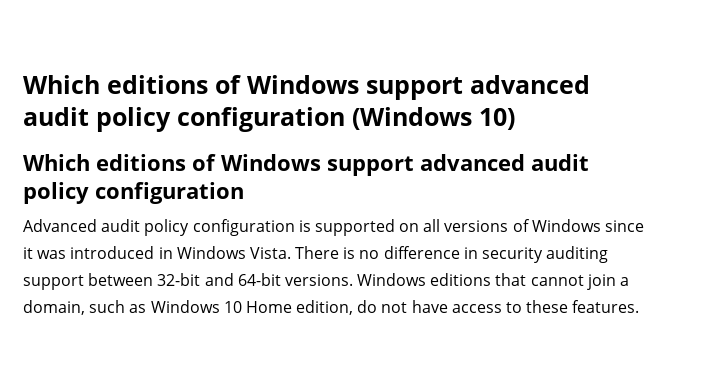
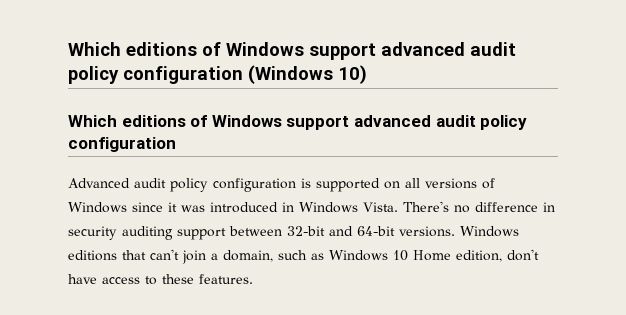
- There is no difference in security auditing support between 32-bit and 64-bit versions.
+ There's no difference in security auditing support between 32-bit and 64-bit versions.
- Windows editions that cannot join a domain, such as Windows 10 Home edition, do not have access to these features.
+ Windows editions that can't join a domain, such as Windows 10 Home edition, don't have access to these features.

